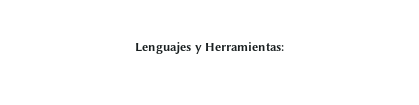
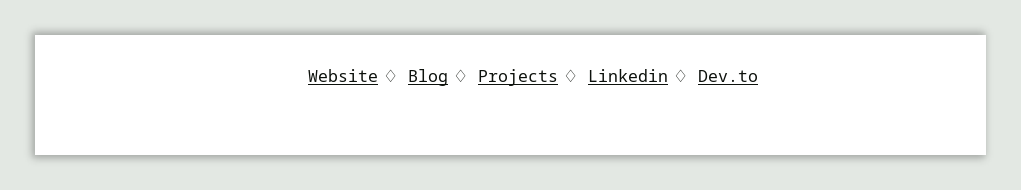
- Lenguajes y Herramientas:
+ Website ♢ Blog ♢ Projects ♢ Linkedin ♢ Dev.to

